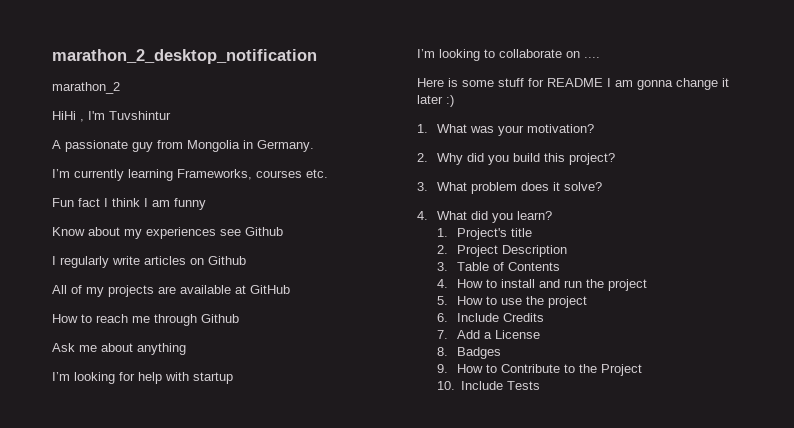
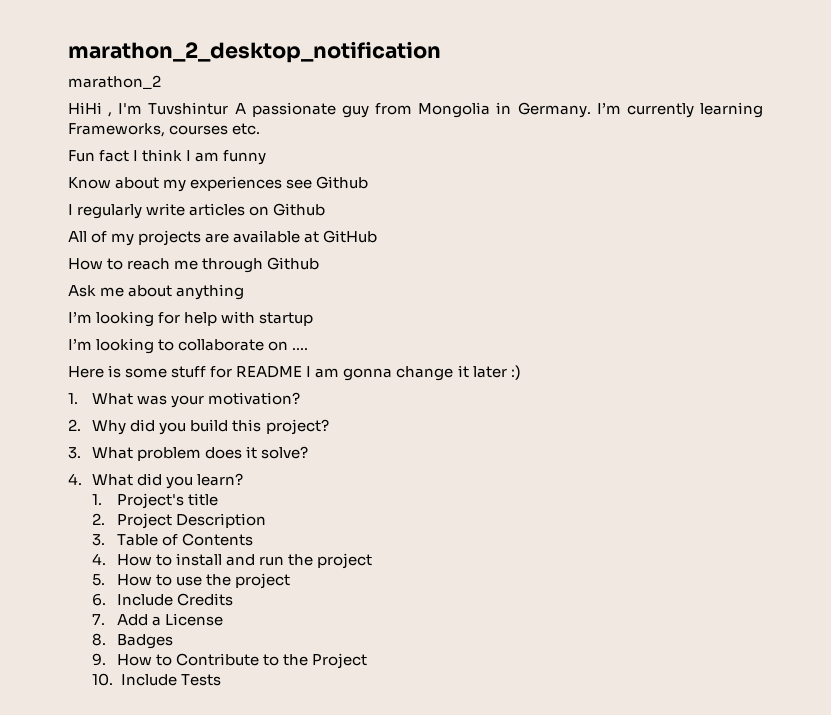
- HiHi , I'm Tuvshintur
- A passionate guy from Mongolia in Germany.
- I’m currently learning Frameworks, courses etc.
+ HiHi , I'm Tuvshintur A passionate guy from Mongolia in Germany. I’m currently learning Frameworks, courses etc.

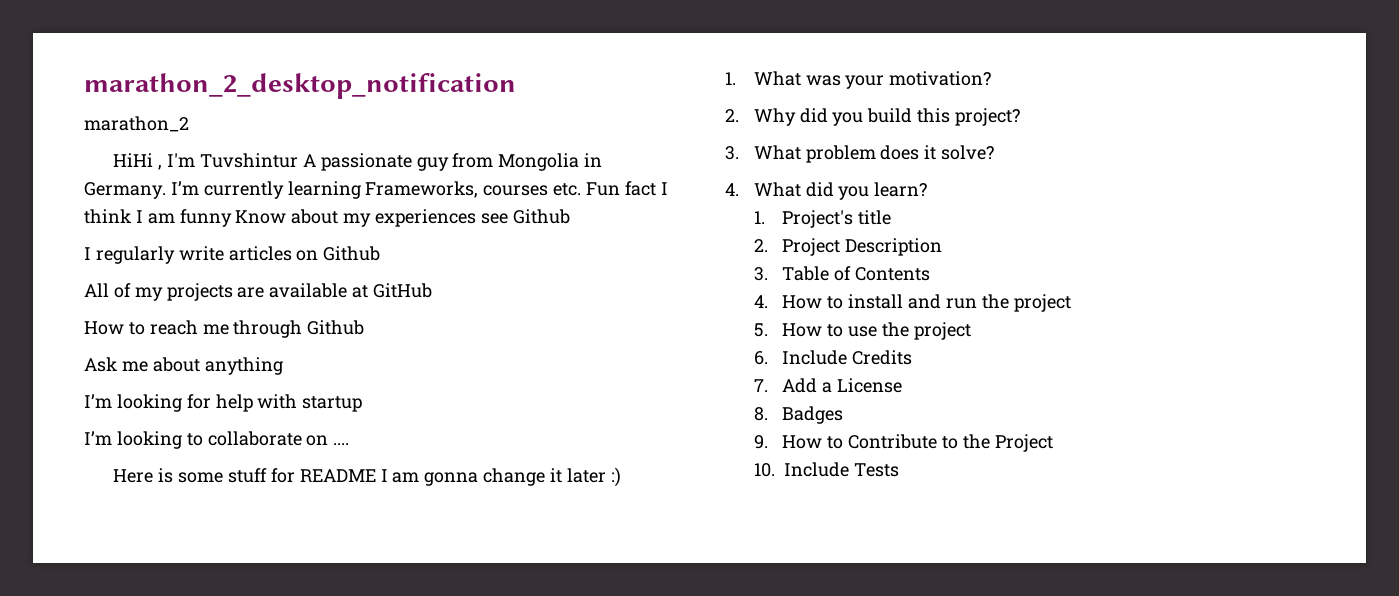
- I’m currently learning Frameworks, courses etc.
- Fun fact I think I am funny
- Know about my experiences see Github
+ I’m currently learning Frameworks, courses etc. Fun fact I think I am funny Know about my experiences see Github

